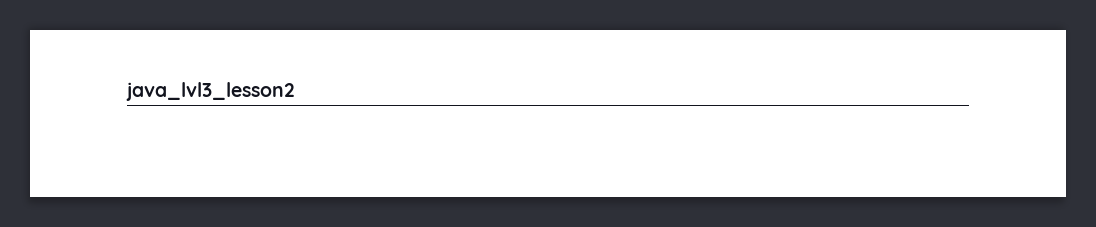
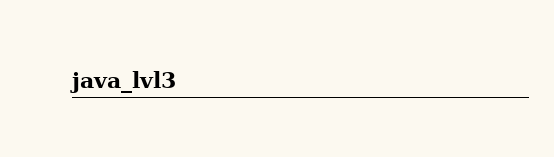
- java_lvl3_lesson2
+ java_lvl3

